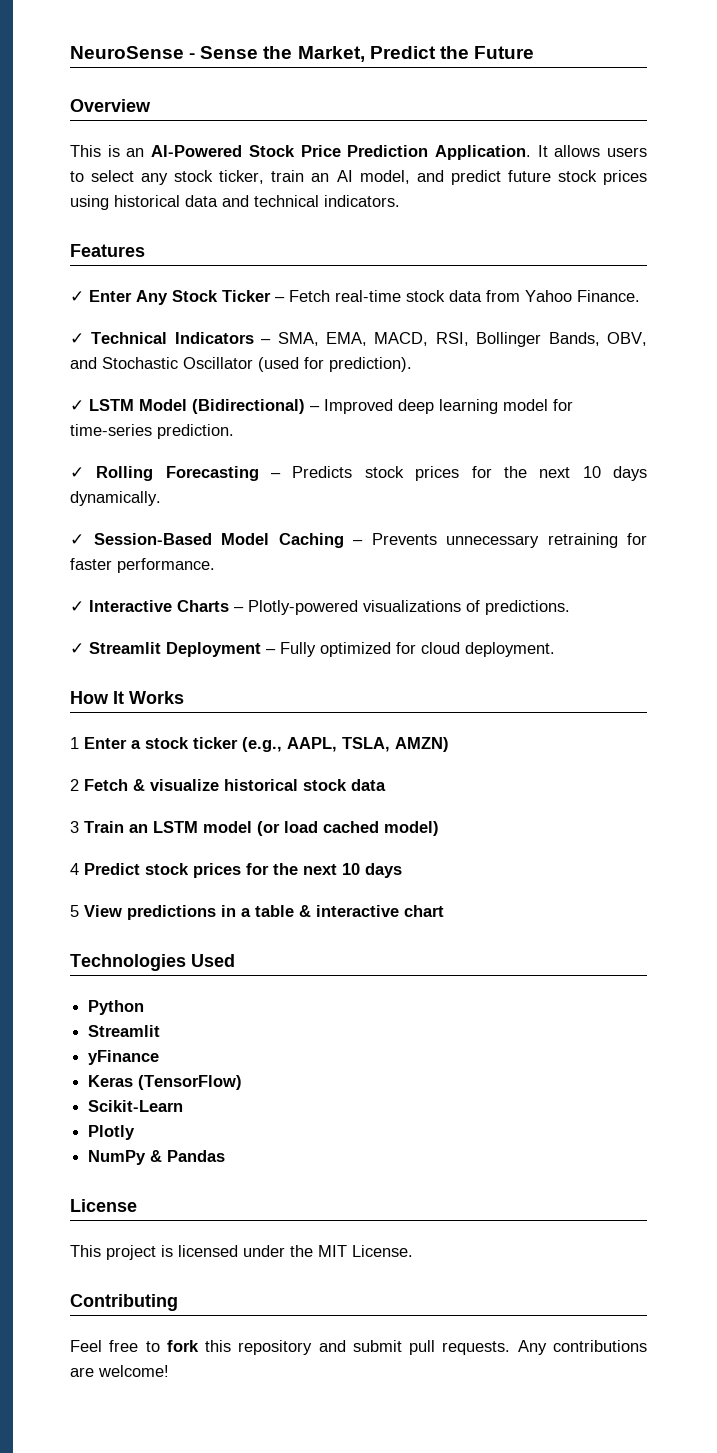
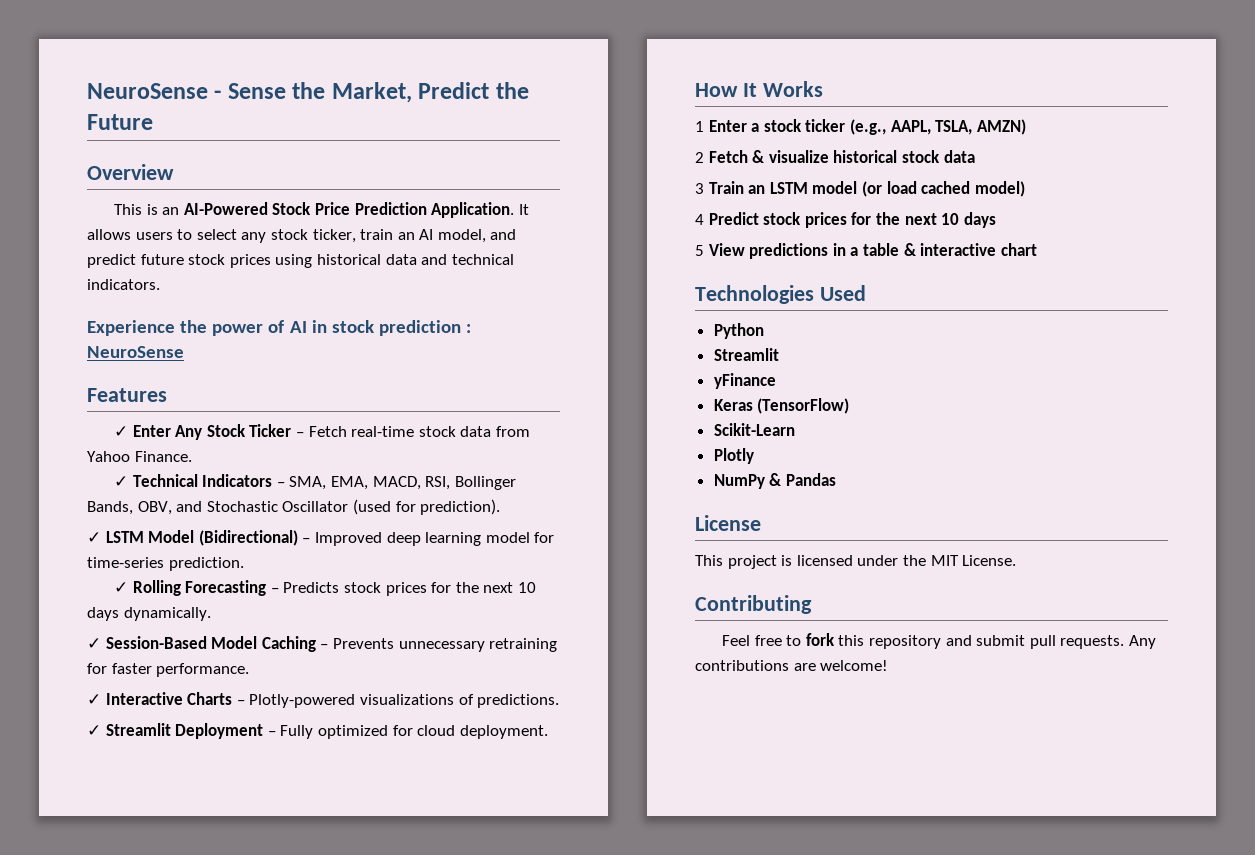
+ Experience the power of AI in stock prediction : NeuroSense

